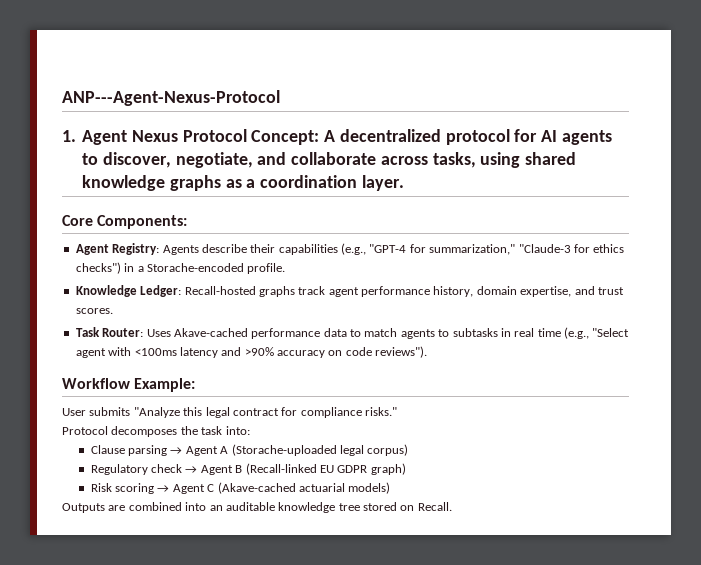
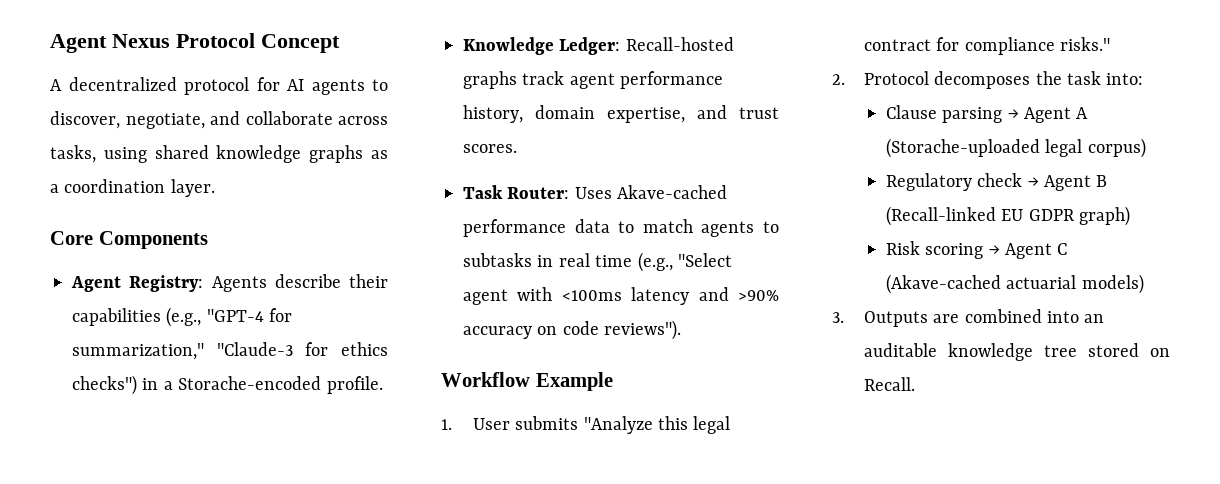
- ANP---Agent-Nexus-Protocol
- 1. Agent Nexus Protocol Concept: A decentralized protocol for AI agents to discover, negotiate, and collaborate across tasks, using shared knowledge graphs as a coordination layer.
+ Agent Nexus Protocol Concept
+ A decentralized protocol for AI agents to discover, negotiate, and collaborate across tasks, using shared knowledge graphs as a coordination layer.
- Core Components:
+ Core Components
- Workflow Example:
- User submits "Analyze this legal contract for compliance risks."
+ Workflow Example
+ 1. User submits "Analyze this legal contract for compliance risks."
- Protocol decomposes the task into:
+ 2. Protocol decomposes the task into:
- Outputs are combined into an auditable knowledge tree stored on Recall.
+ 3. Outputs are combined into an auditable knowledge tree stored on Recall.

